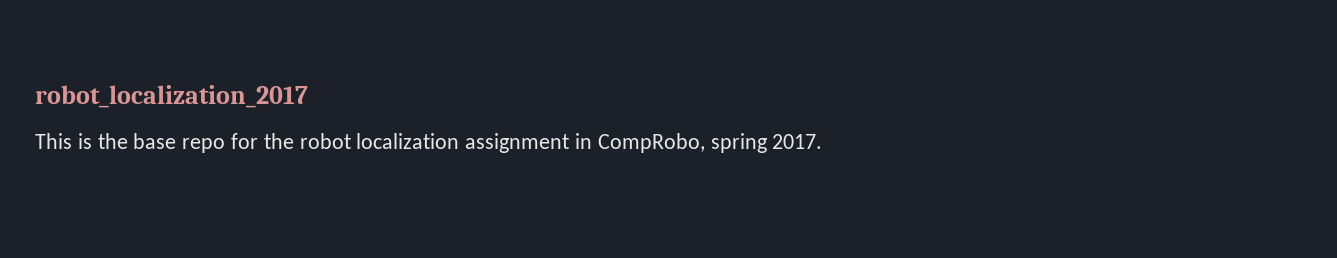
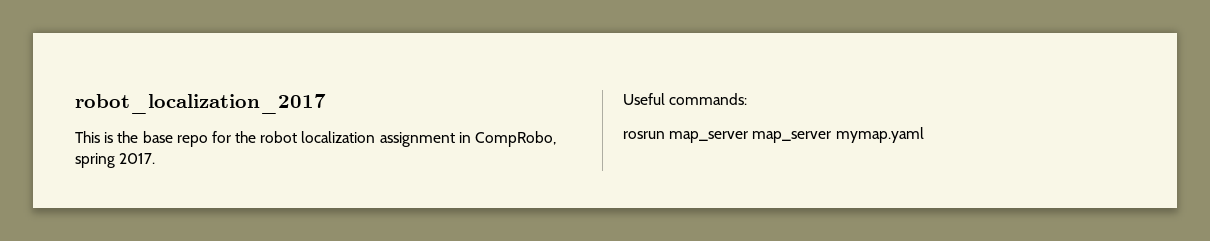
+ Useful commands:
+ rosrun map_server map_server mymap.yaml

